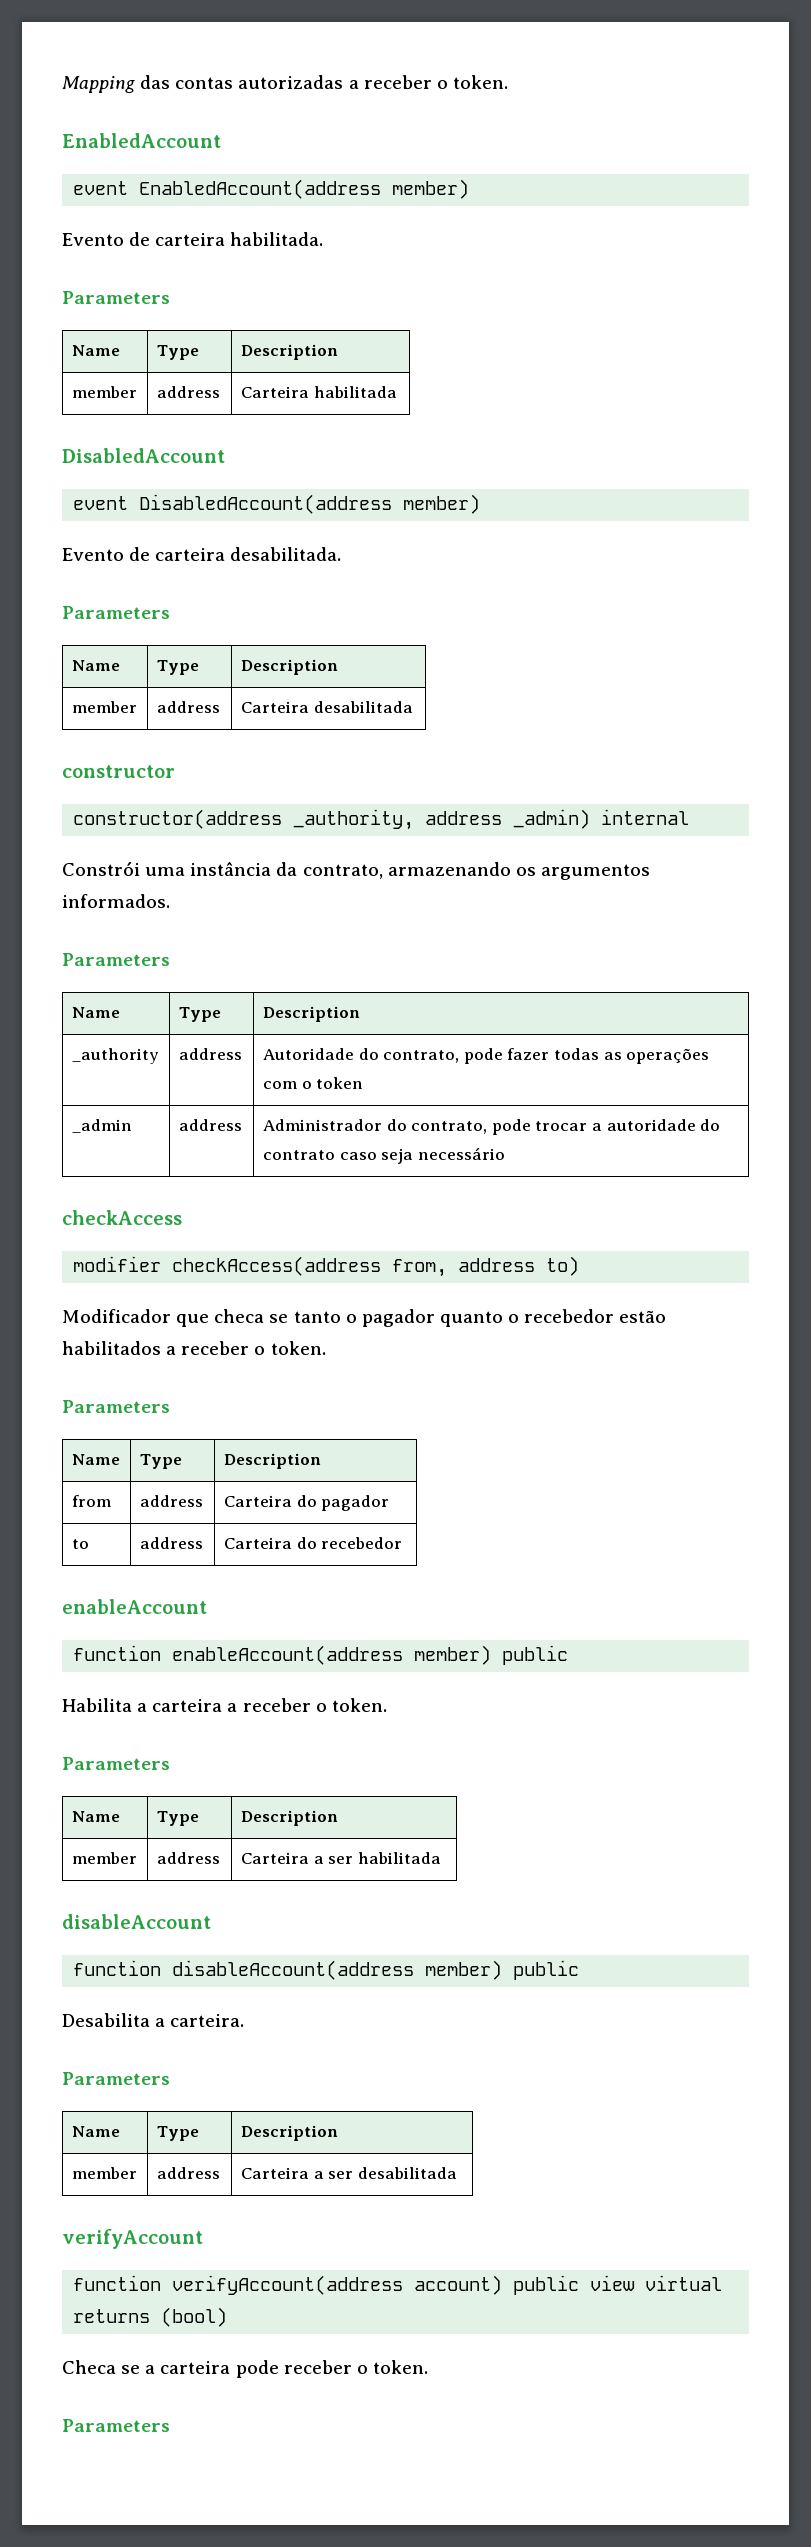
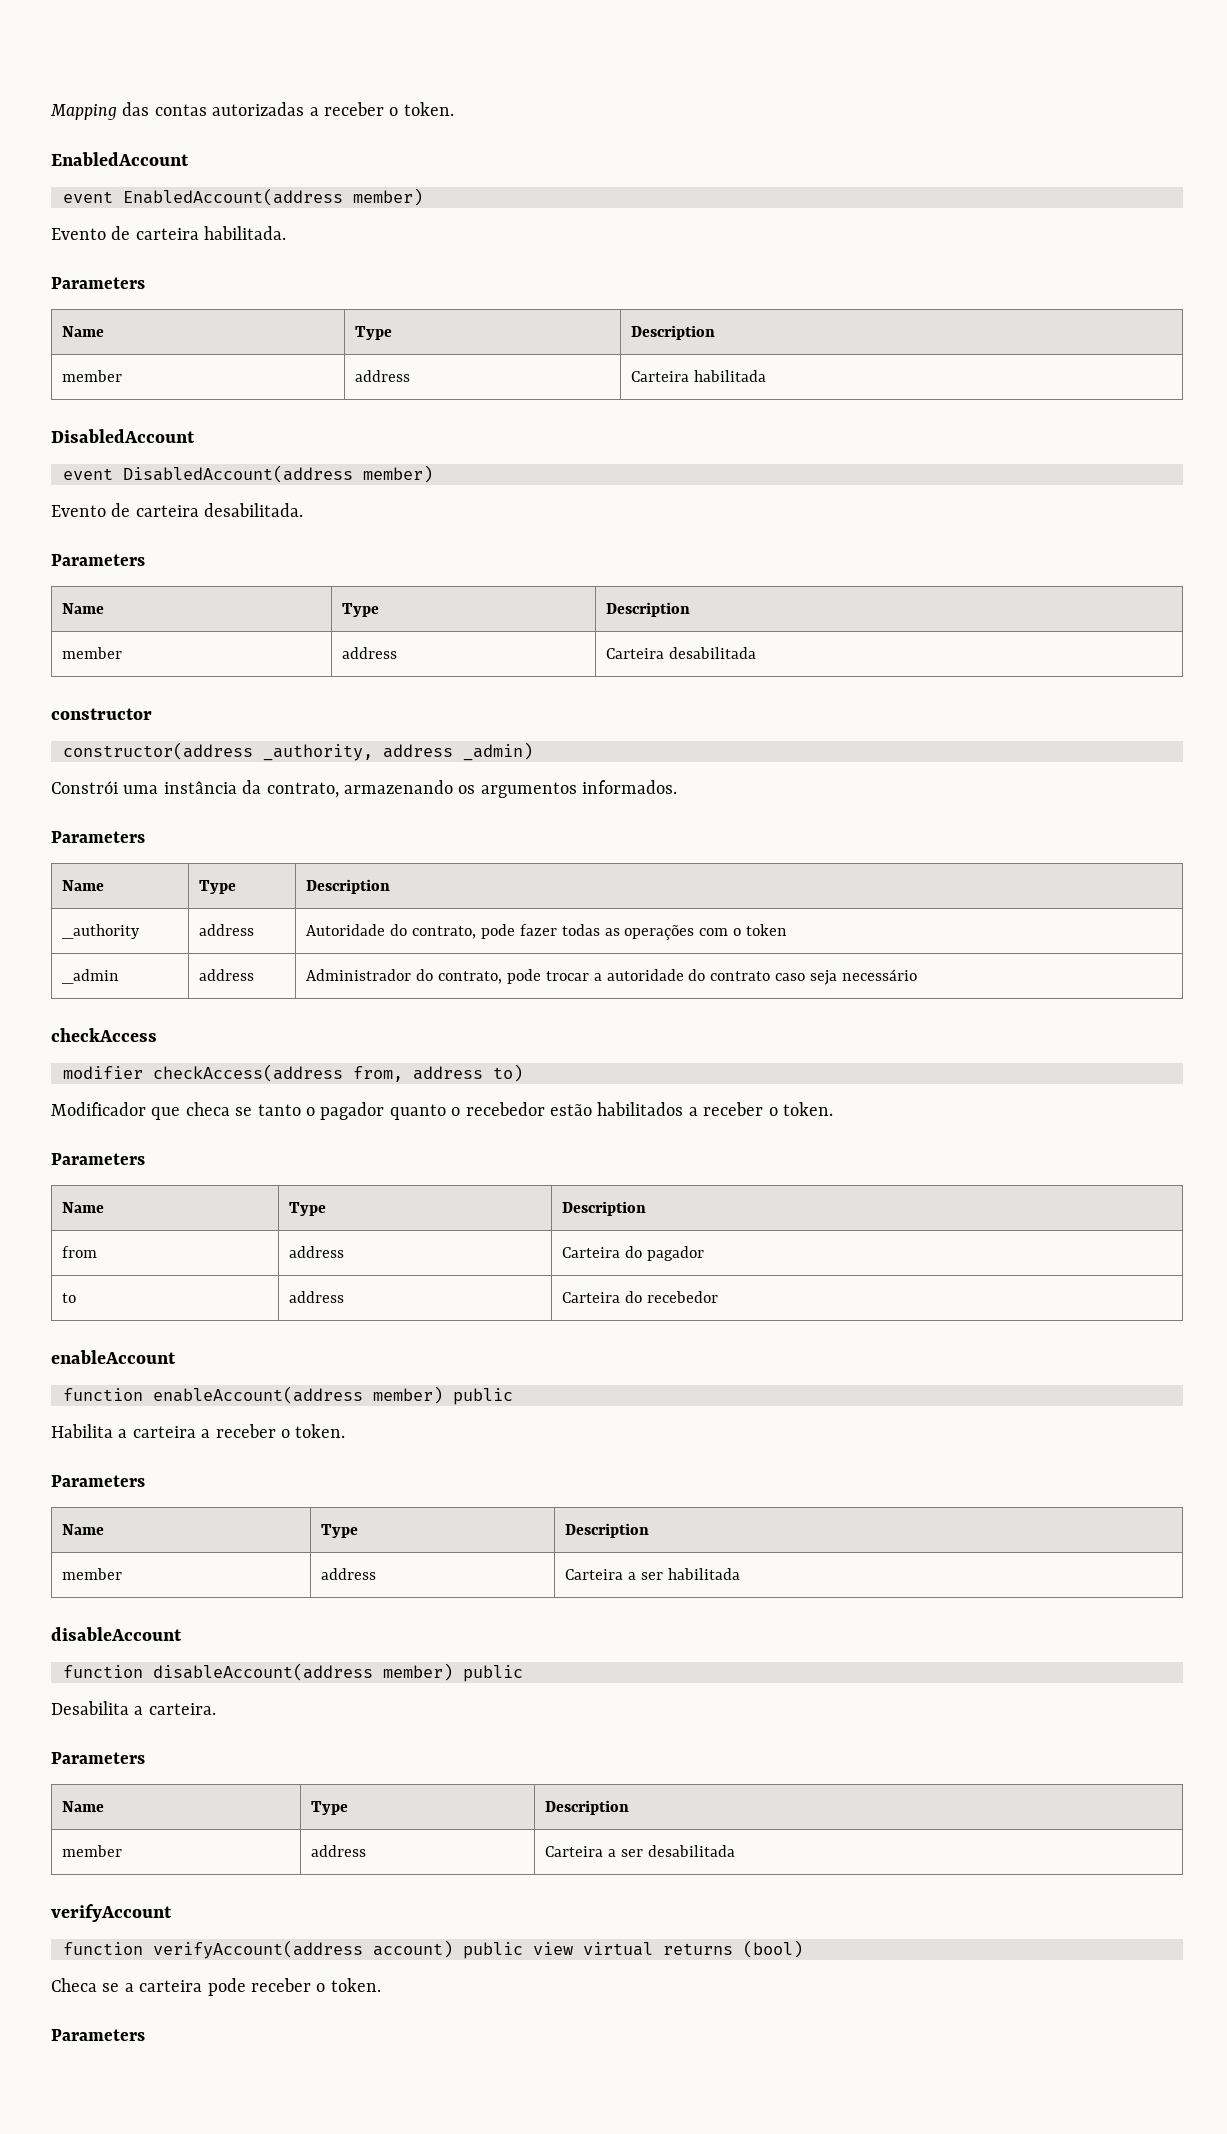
- constructor(address _authority, address _admin) internal
+ constructor(address _authority, address _admin)

